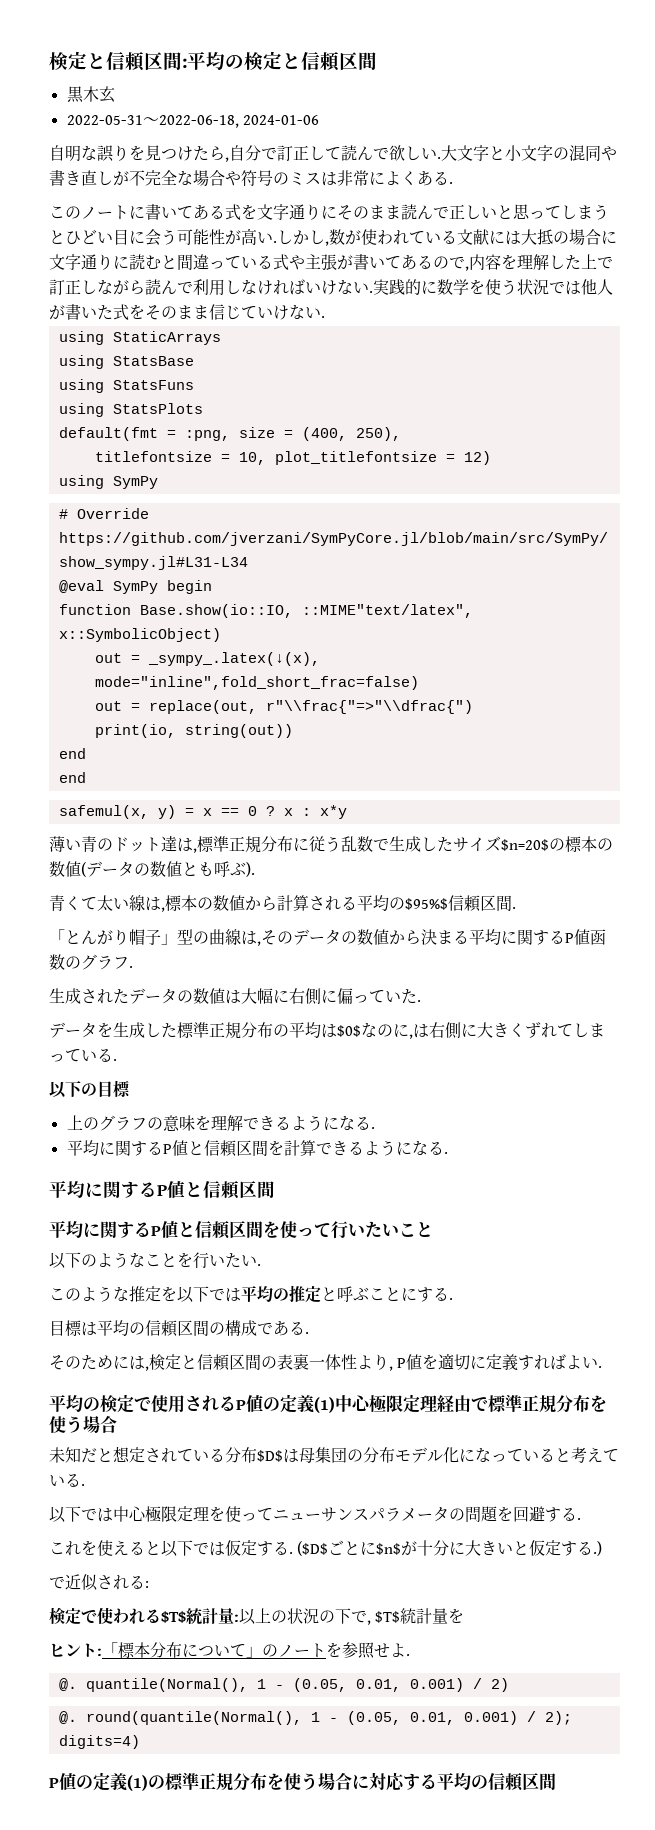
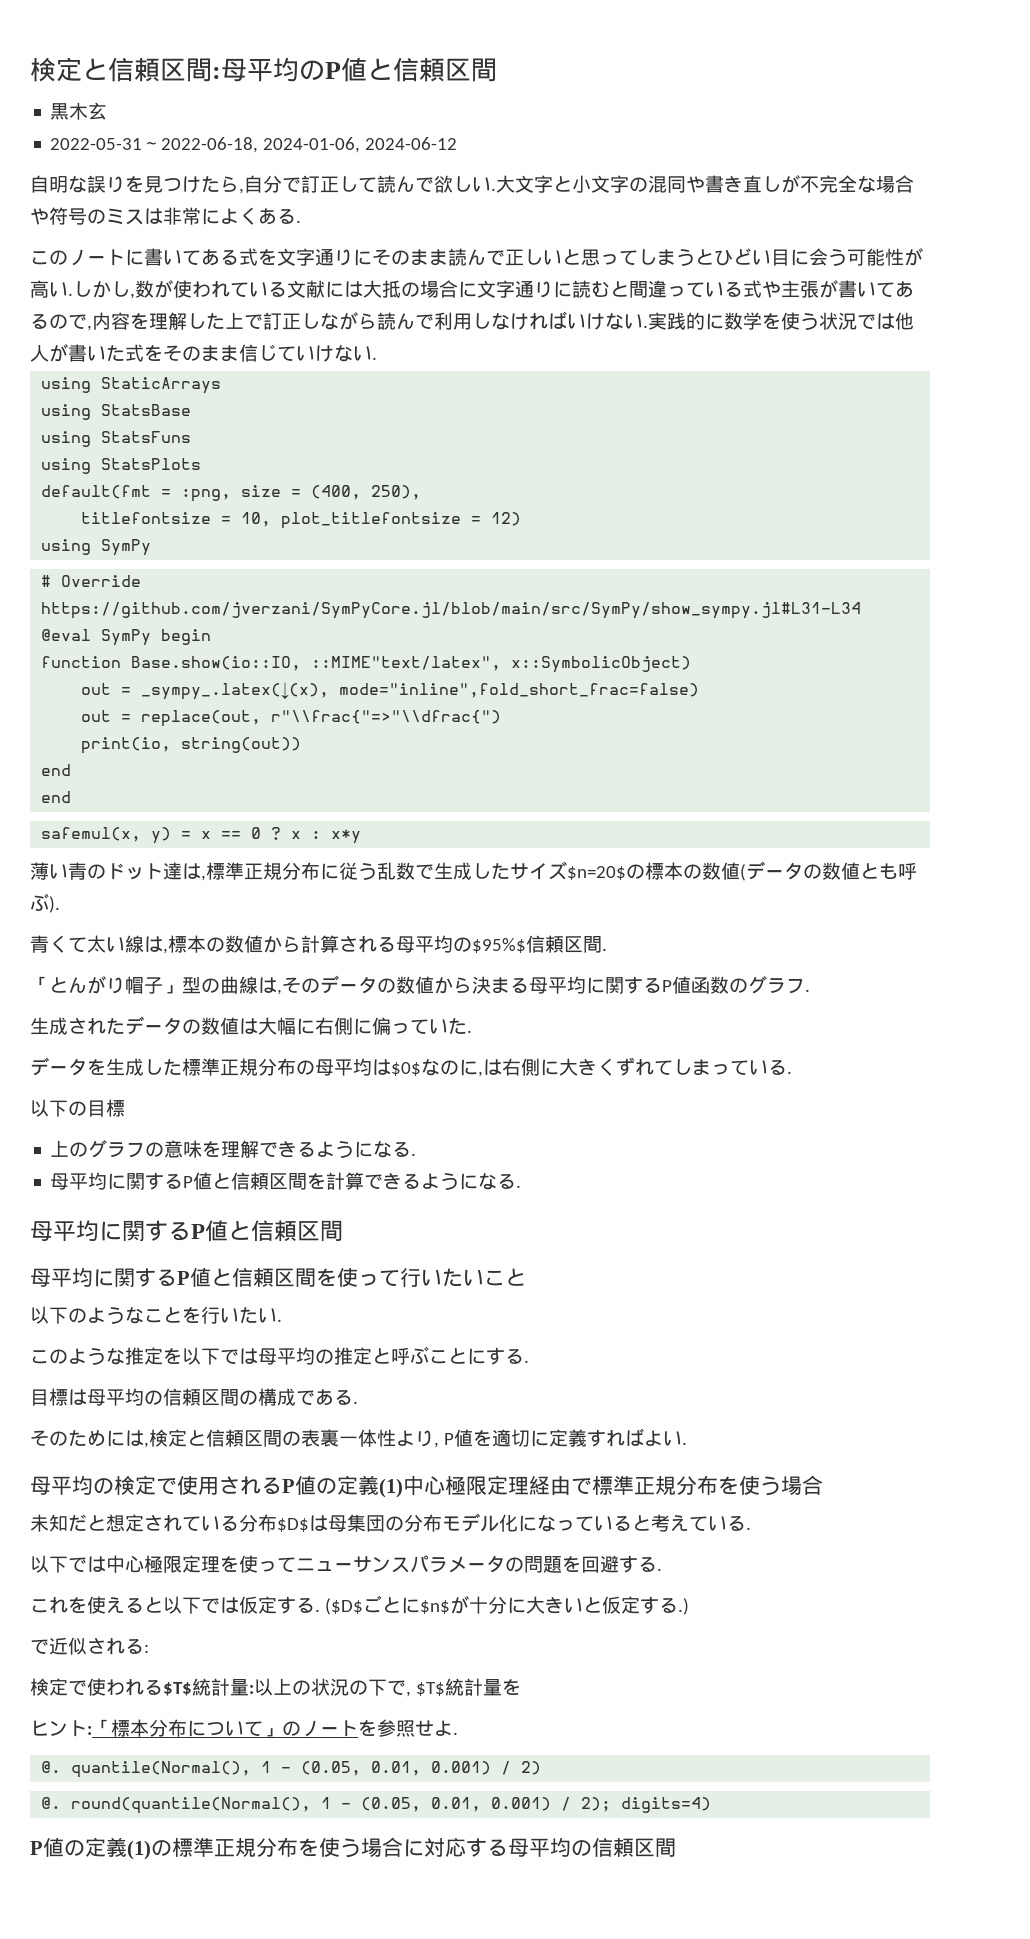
- 検定と信頼区間:平均の検定と信頼区間
+ 検定と信頼区間:母平均のP値と信頼区間
- 2022-05-31～2022-06-18, 2024-01-06
+ 2022-05-31～2022-06-18, 2024-01-06, 2024-06-12
- 青くて太い線は,標本の数値から計算される平均の$95%$信頼区間.
+ 青くて太い線は,標本の数値から計算される母平均の$95%$信頼区間.
- 「とんがり帽子」型の曲線は,そのデータの数値から決まる平均に関するP値函数のグラフ.
+ 「とんがり帽子」型の曲線は,そのデータの数値から決まる母平均に関するP値函数のグラフ.
- データを生成した標準正規分布の平均は$0$なのに,は右側に大きくずれてしまっている.
+ データを生成した標準正規分布の母平均は$0$なのに,は右側に大きくずれてしまっている.
- 平均に関するP値と信頼区間を計算できるようになる.
- 平均に関するP値と信頼区間
+ 母平均に関するP値と信頼区間を計算できるようになる.
+ 母平均に関するP値と信頼区間
- 平均に関するP値と信頼区間を使って行いたいこと
+ 母平均に関するP値と信頼区間を使って行いたいこと
- このような推定を以下では平均の推定と呼ぶことにする.
+ このような推定を以下では母平均の推定と呼ぶことにする.
- 目標は平均の信頼区間の構成である.
+ 目標は母平均の信頼区間の構成である.
- 平均の検定で使用されるP値の定義(1)中心極限定理経由で標準正規分布を使う場合
+ 母平均の検定で使用されるP値の定義(1)中心極限定理経由で標準正規分布を使う場合
- P値の定義(1)の標準正規分布を使う場合に対応する平均の信頼区間
+ P値の定義(1)の標準正規分布を使う場合に対応する母平均の信頼区間

